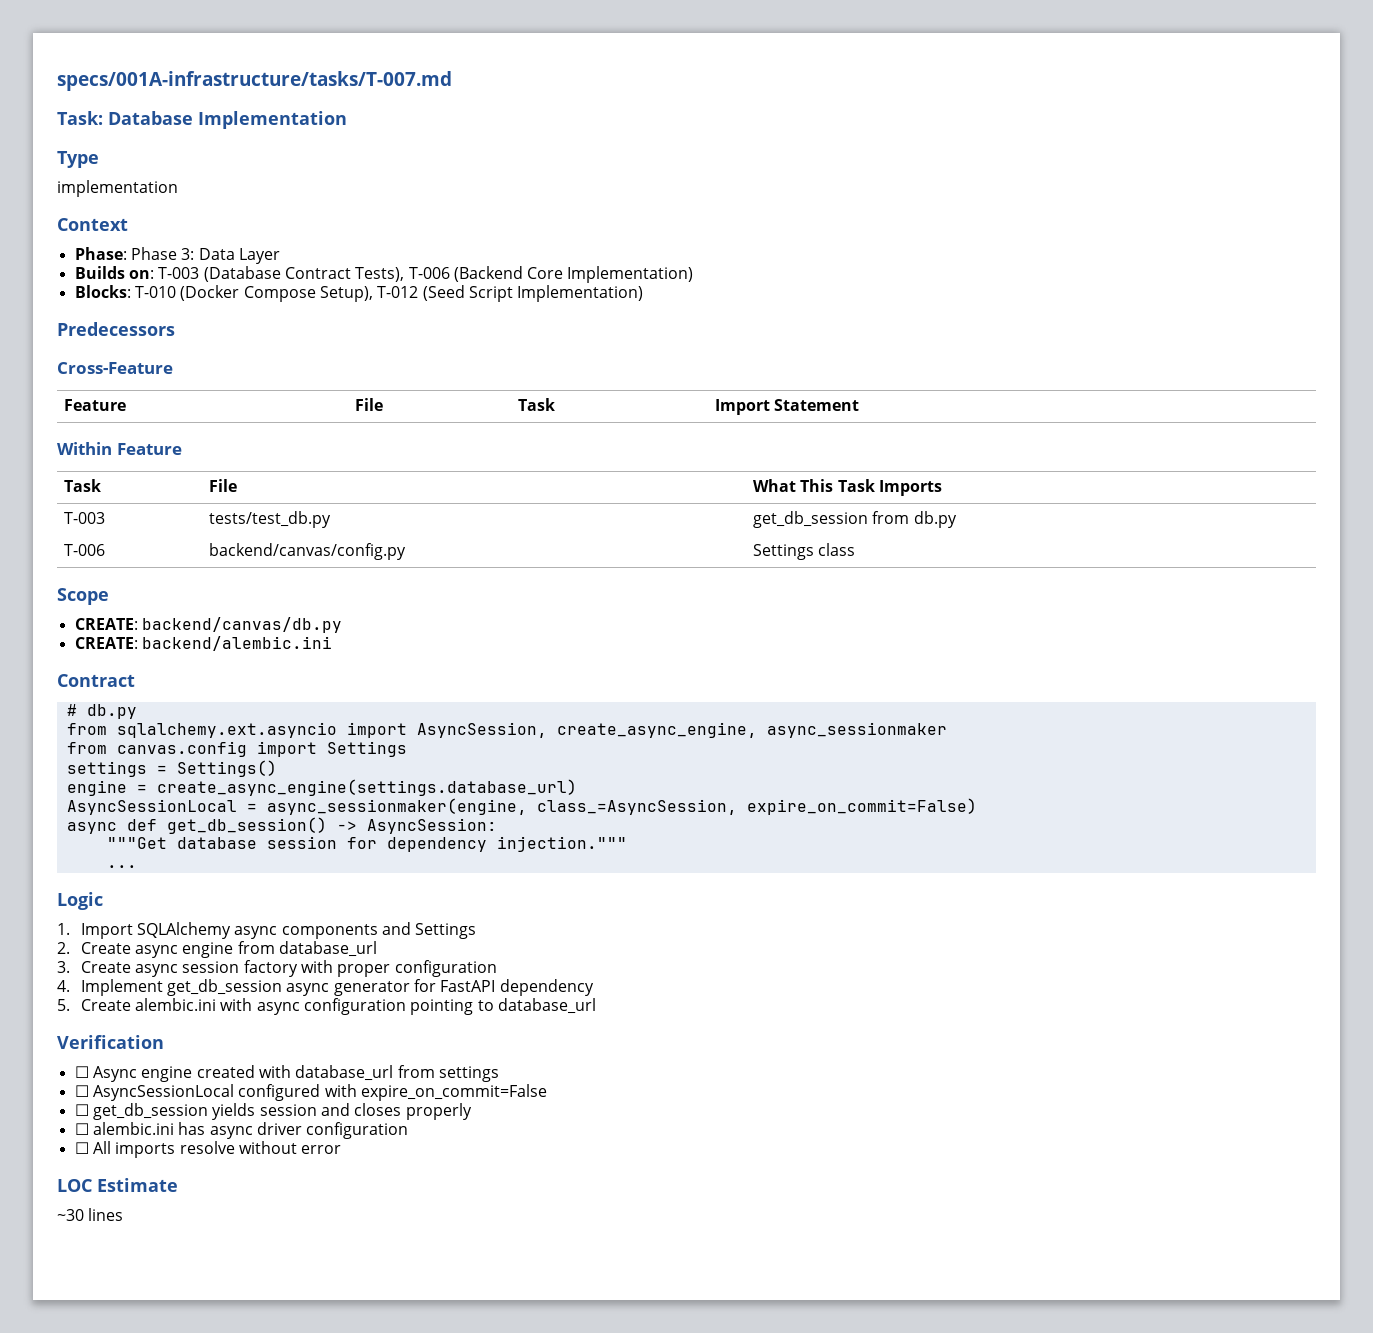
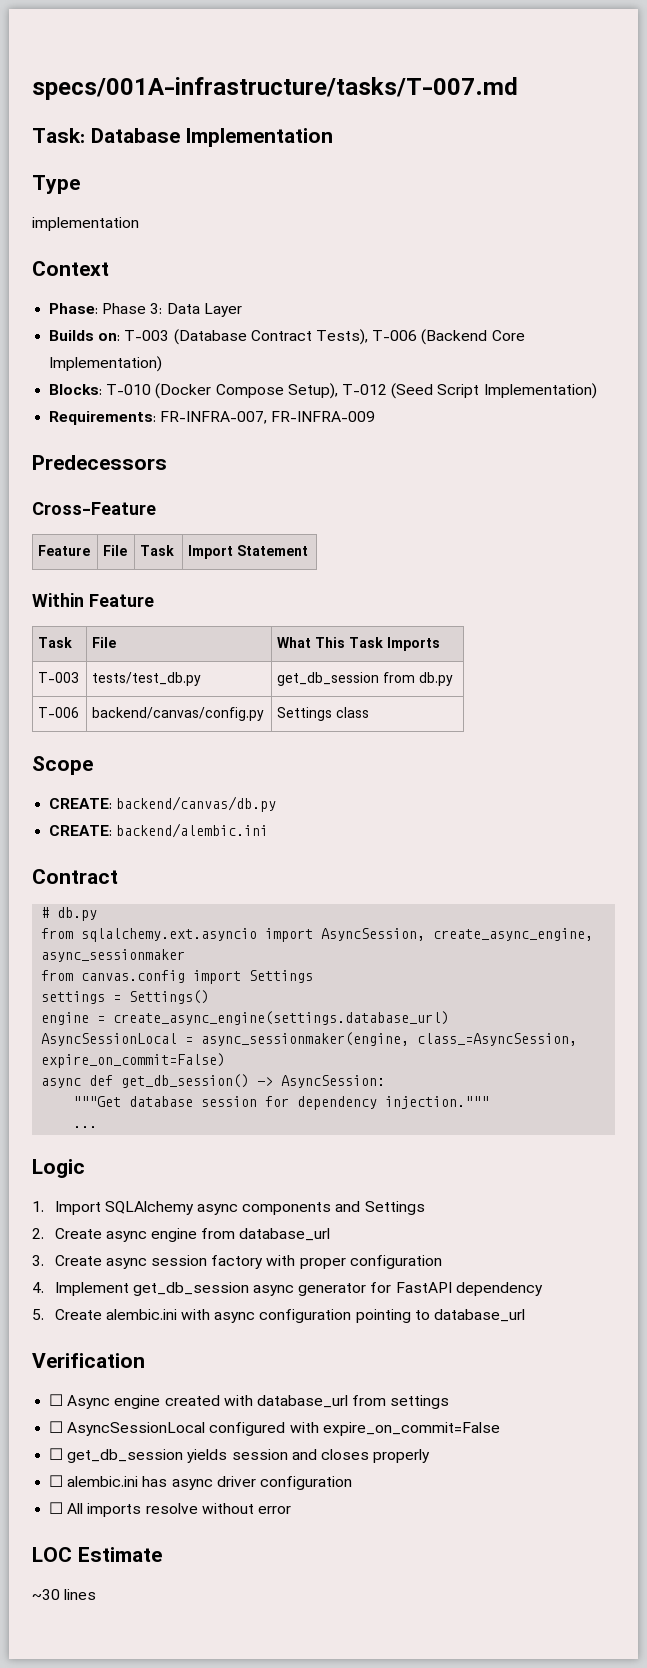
+ Requirements: FR-INFRA-007, FR-INFRA-009

